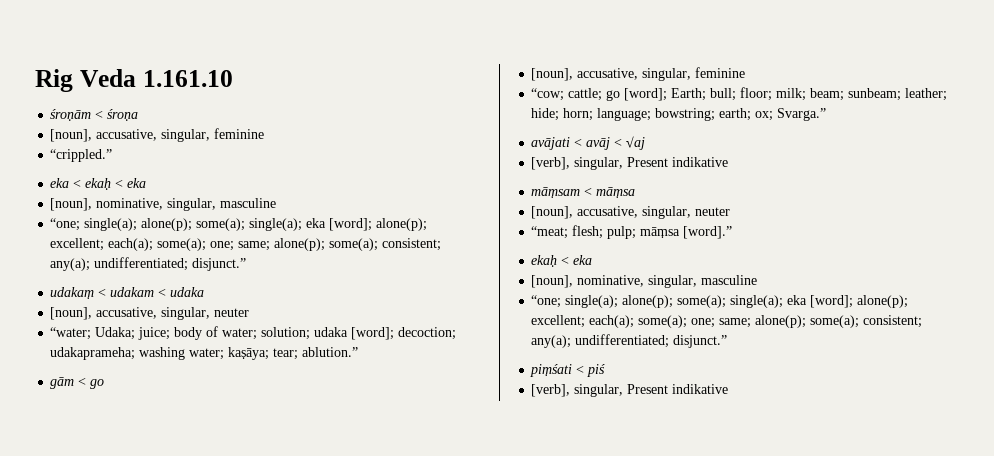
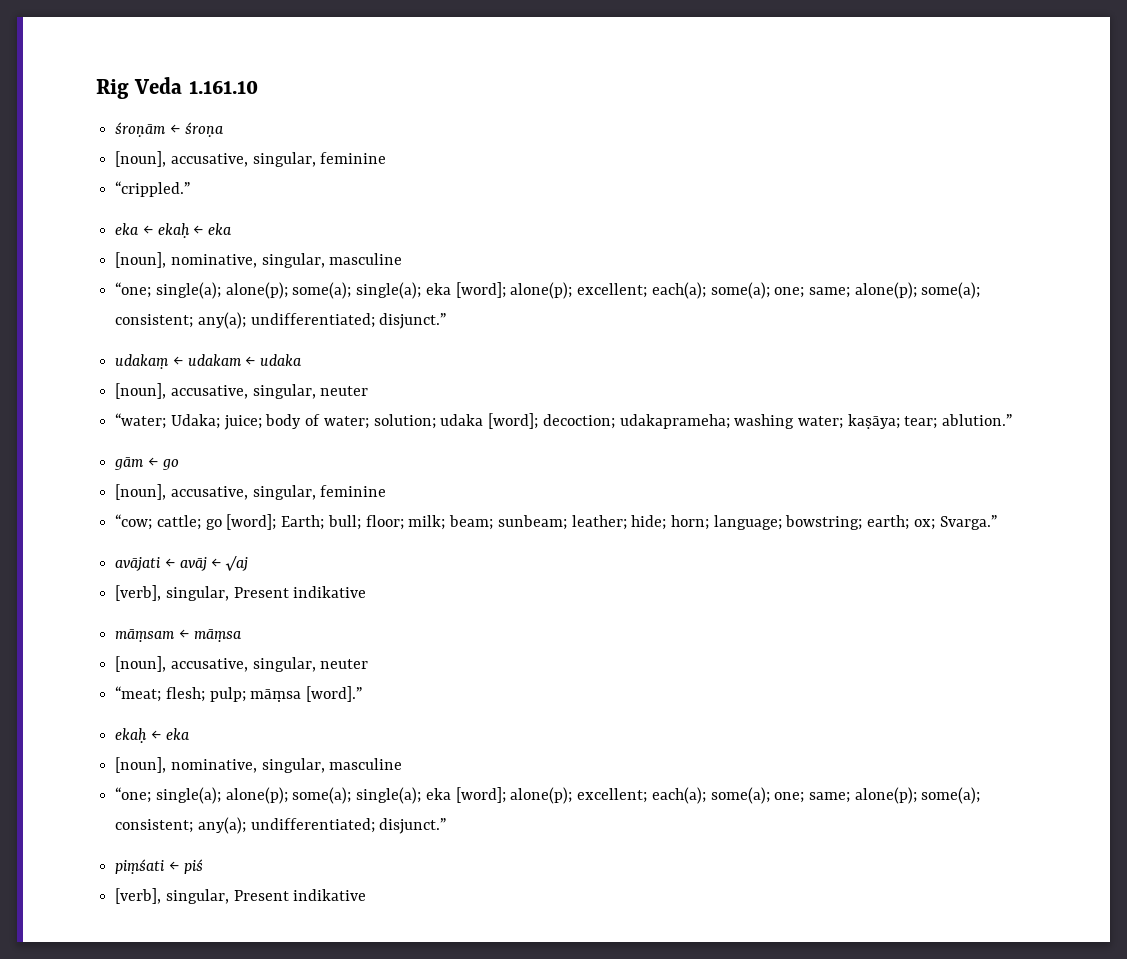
- śroṇām < śroṇa
+ śroṇām ← śroṇa
- eka < ekaḥ < eka
+ eka ← ekaḥ ← eka
- udakaṃ < udakam < udaka
+ udakaṃ ← udakam ← udaka
- gām < go
+ gām ← go
- avājati < avāj < √aj
+ avājati ← avāj ← √aj
- māṃsam < māṃsa
+ māṃsam ← māṃsa
  “meat; flesh; pulp; māṃsa [word].”
- ekaḥ < eka
+ ekaḥ ← eka
- piṃśati < piś
+ piṃśati ← piś

